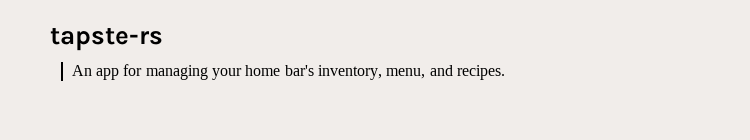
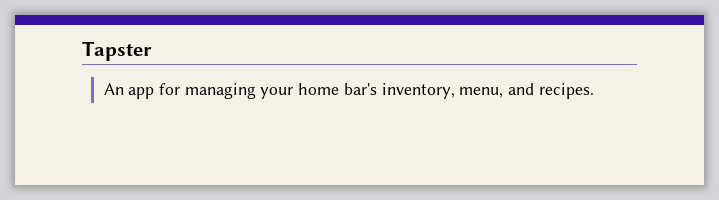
- tapste-rs
+ Tapster

